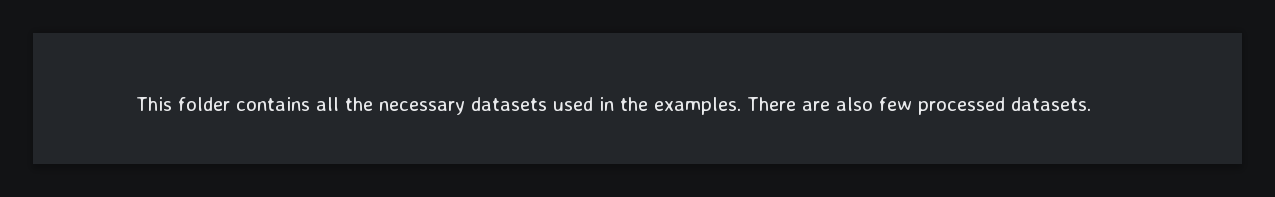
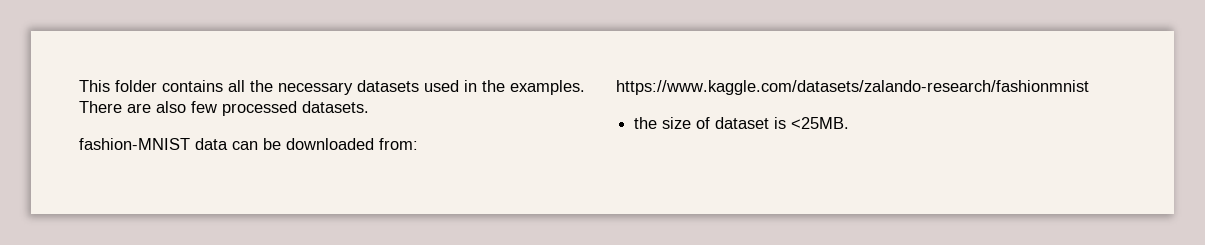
+ fashion-MNIST data can be downloaded from: https://www.kaggle.com/datasets/zalando-research/fashionmnist
+ the size of dataset is <25MB.

